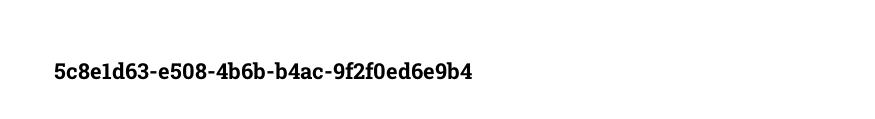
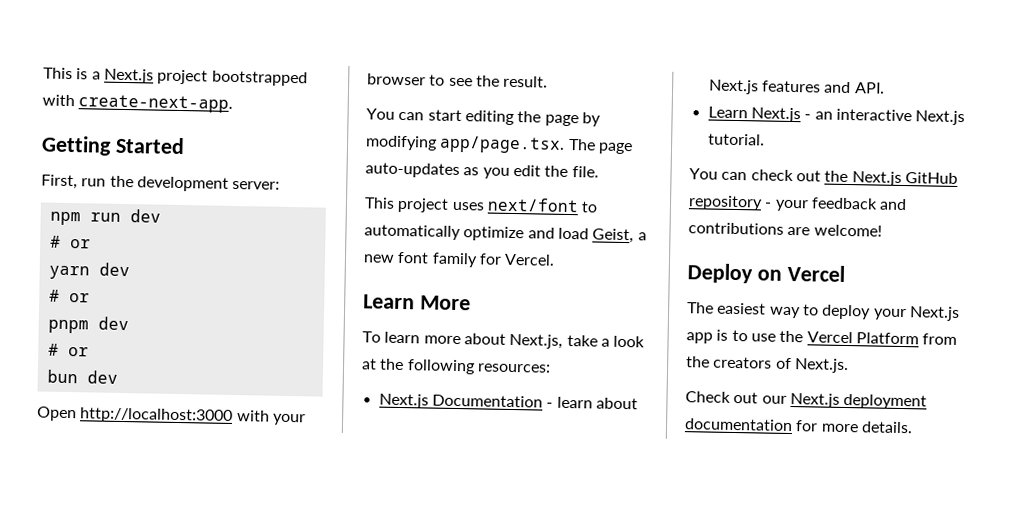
- 5c8e1d63-e508-4b6b-b4ac-9f2f0ed6e9b4
+ This is a Next.js project bootstrapped with create-next-app.
+ Getting Started
+ First, run the development server:
+ npm run dev
+ # or
+ yarn dev
+ # or
+ pnpm dev
+ # or
+ bun dev
+ Open http://localhost:3000 with your browser to see the result.
+ You can start editing the page by modifying app/page.tsx. The page auto-updates as you edit the file.
+ This project uses next/font to automatically optimize and load Geist, a new font family for Vercel.
+ Learn More
+ To learn more about Next.js, take a look at the following resources:
+ Next.js Documentation - learn about Next.js features and API.
+ Learn Next.js - an interactive Next.js tutorial.
+ You can check out the Next.js GitHub repository - your feedback and contributions are welcome!
+ Deploy on Vercel
+ The easiest way to deploy your Next.js app is to use the Vercel Platform from the creators of Next.js.
+ Check out our Next.js deployment documentation for more details.

